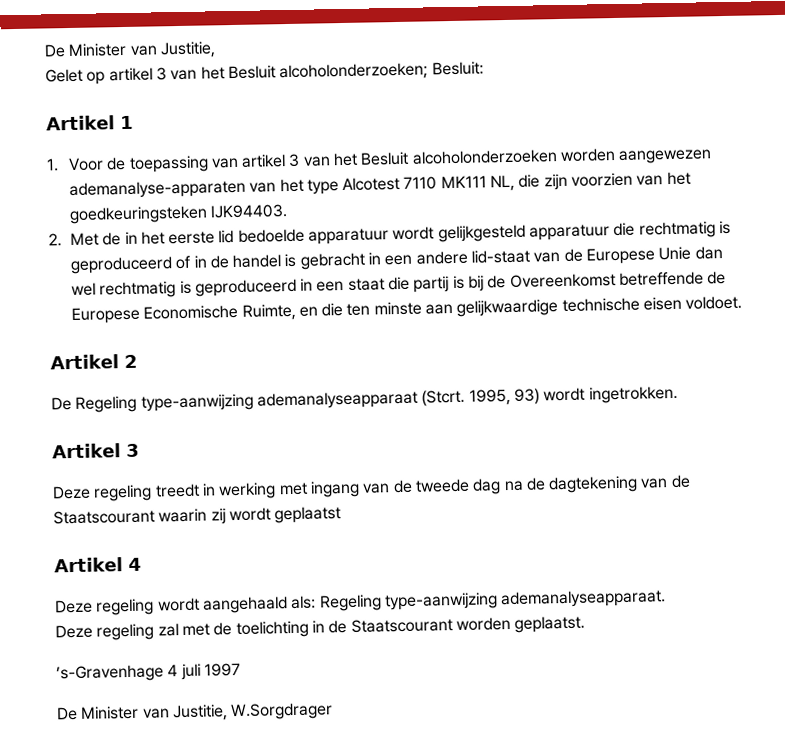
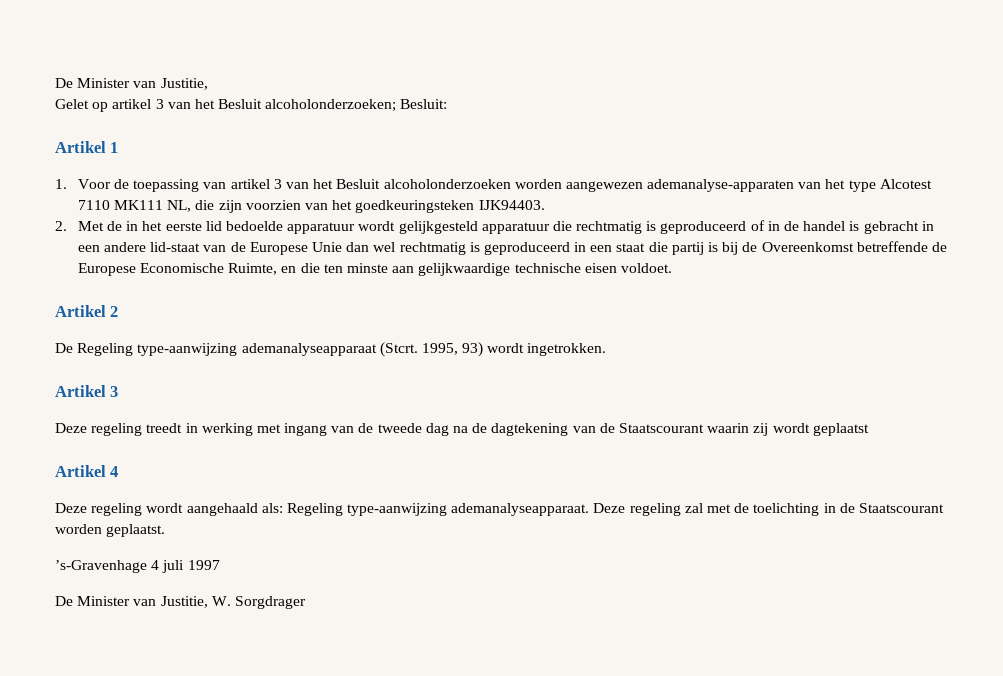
- Deze regeling wordt aangehaald als: Regeling type-aanwijzing ademanalyseapparaat.
- Deze regeling zal met de toelichting in de Staatscourant worden geplaatst.
+ Deze regeling wordt aangehaald als: Regeling type-aanwijzing ademanalyseapparaat. Deze regeling zal met de toelichting in de Staatscourant worden geplaatst.
- De Minister van Justitie, W.Sorgdrager
+ De Minister van Justitie, W. Sorgdrager

